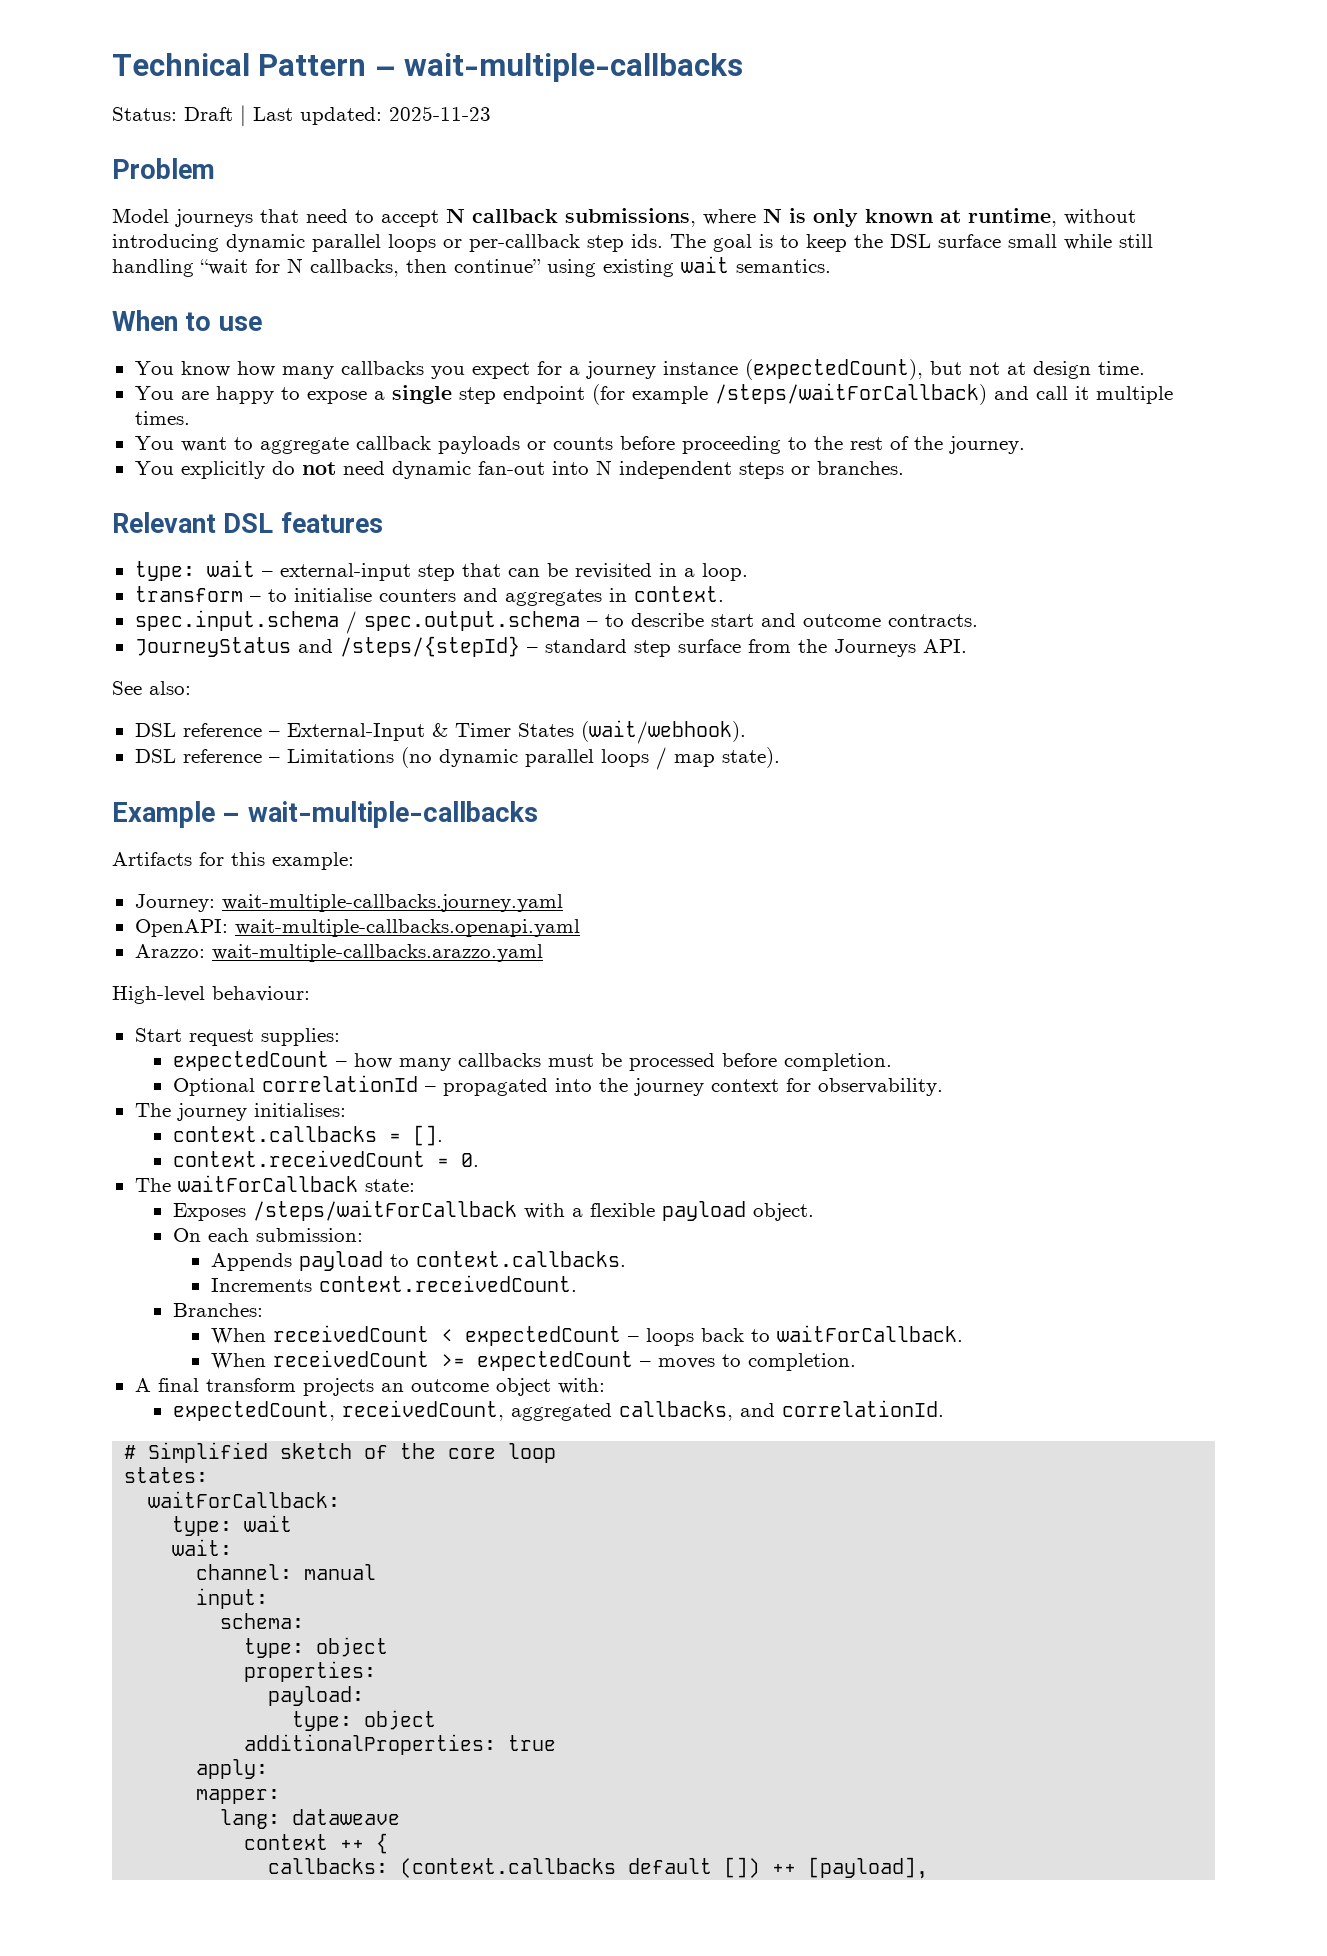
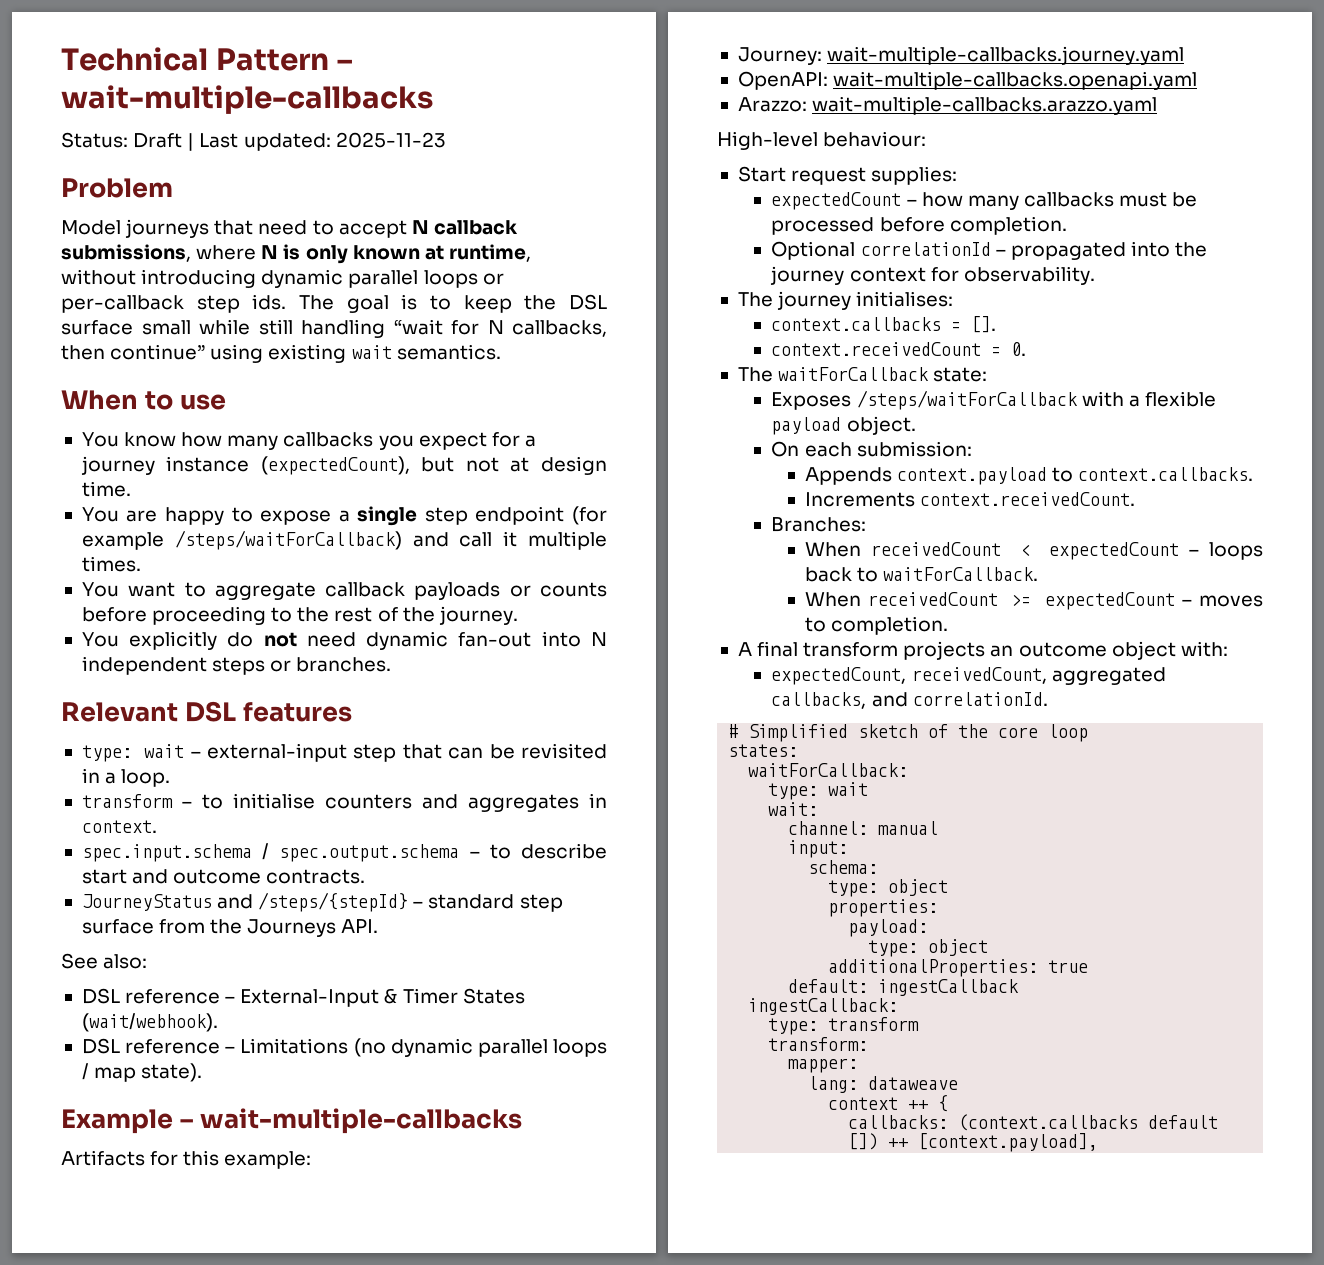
- Appends payload to context.callbacks.
+ Appends context.payload to context.callbacks.
- apply:
+ default: ingestCallback
+ ingestCallback:
+ type: transform
+ transform:
- callbacks: (context.callbacks default []) ++ [payload],
+ callbacks: (context.callbacks default []) ++ [context.payload],

